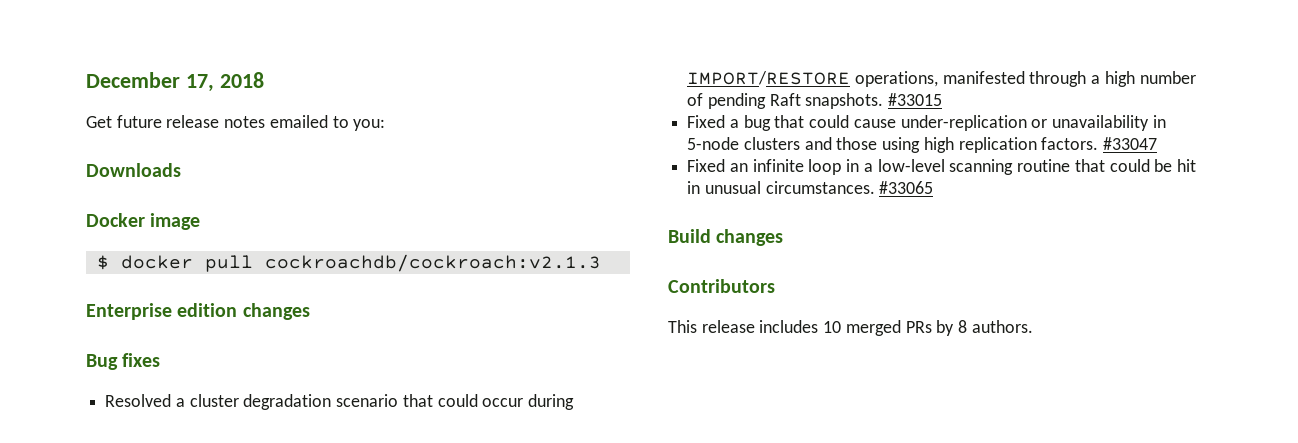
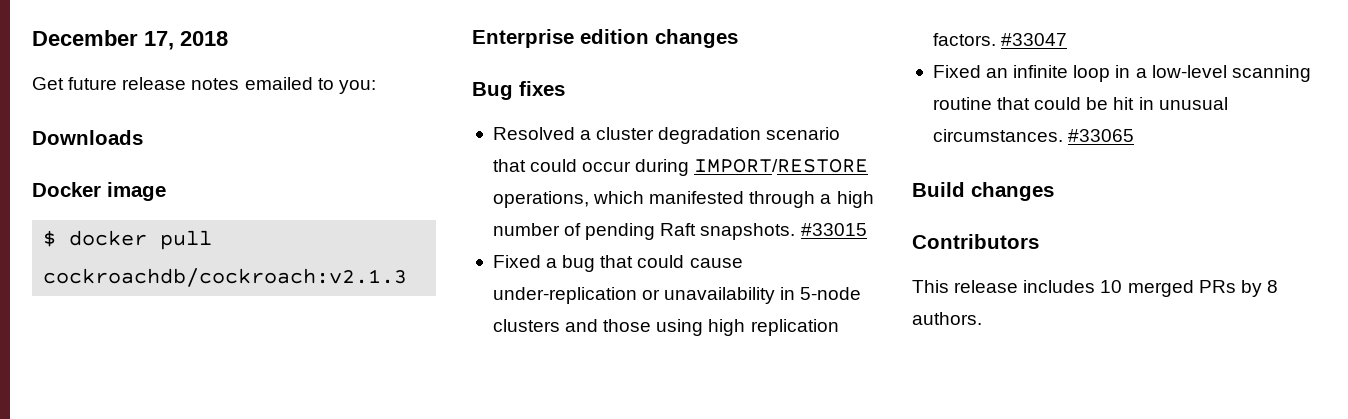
- Resolved a cluster degradation scenario that could occur during IMPORT/RESTORE operations, manifested through a high number of pending Raft snapshots.
+ Resolved a cluster degradation scenario that could occur during IMPORT/RESTORE operations, which manifested through a high number of pending Raft snapshots.

